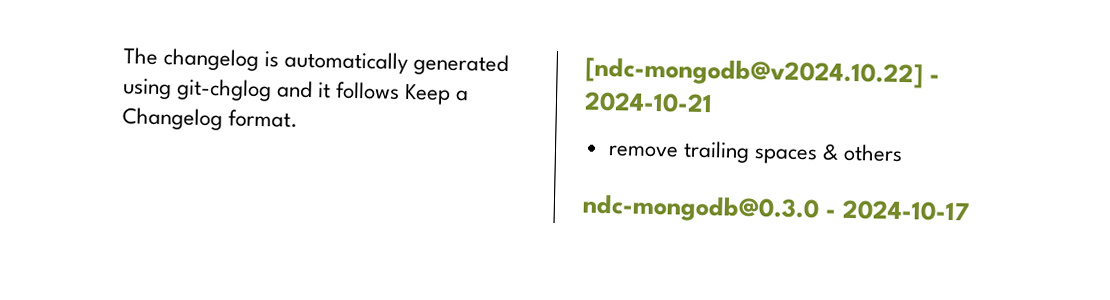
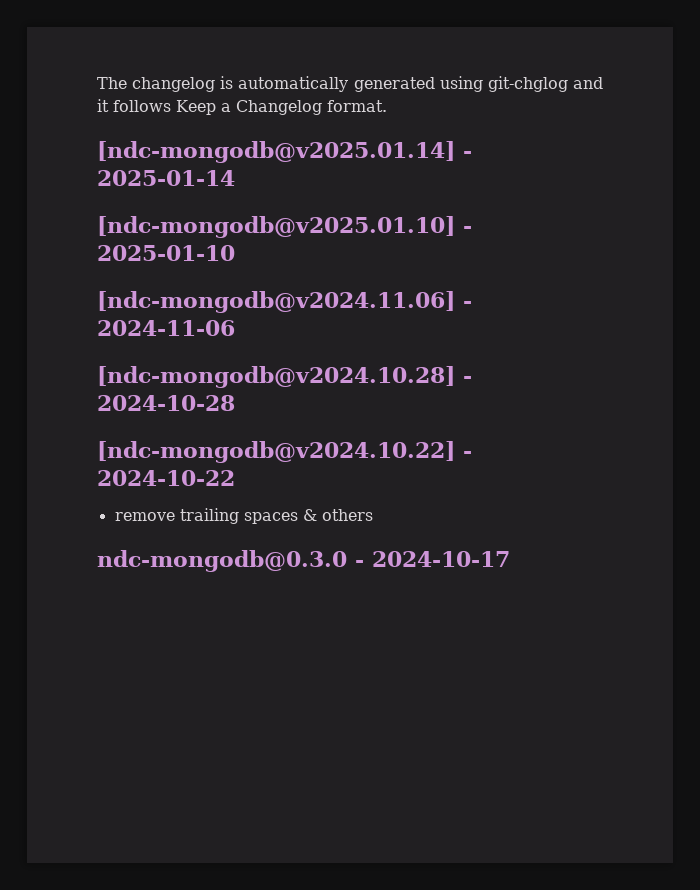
+ [ndc-mongodb@v2025.01.14] - 2025-01-14
+ [ndc-mongodb@v2025.01.10] - 2025-01-10
+ [ndc-mongodb@v2024.11.06] - 2024-11-06
+ [ndc-mongodb@v2024.10.28] - 2024-10-28
- [ndc-mongodb@v2024.10.22] - 2024-10-21
+ [ndc-mongodb@v2024.10.22] - 2024-10-22

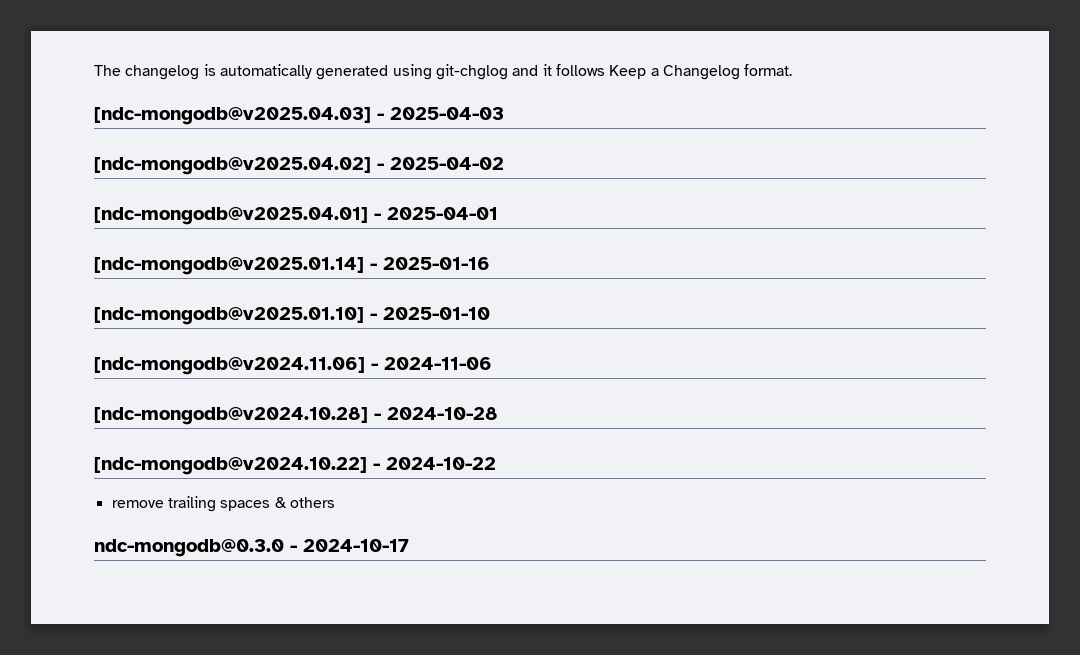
+ [ndc-mongodb@v2025.04.03] - 2025-04-03
+ [ndc-mongodb@v2025.04.02] - 2025-04-02
+ [ndc-mongodb@v2025.04.01] - 2025-04-01
- [ndc-mongodb@v2025.01.14] - 2025-01-14
+ [ndc-mongodb@v2025.01.14] - 2025-01-16

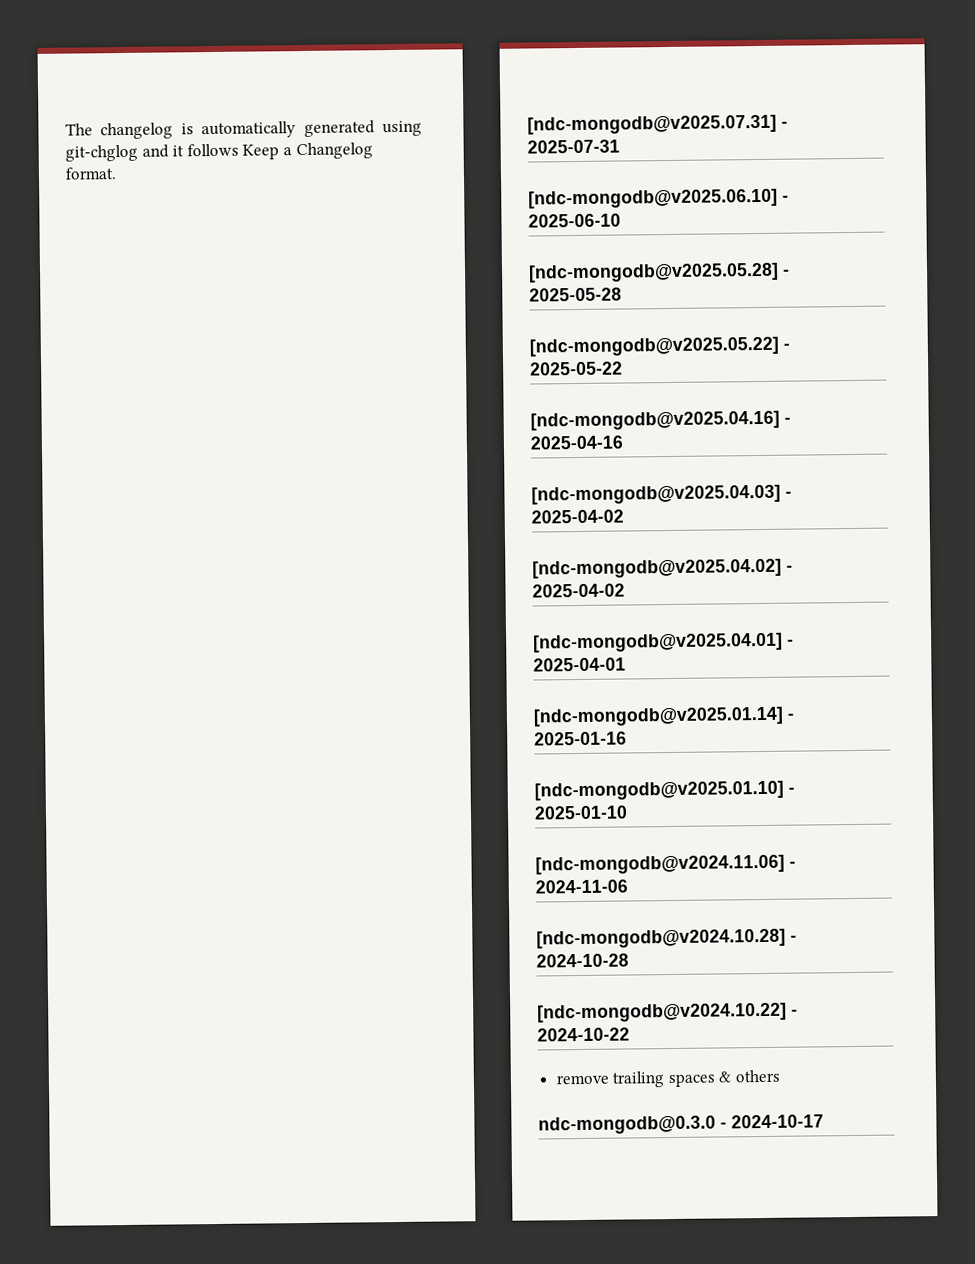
+ [ndc-mongodb@v2025.07.31] - 2025-07-31
+ [ndc-mongodb@v2025.06.10] - 2025-06-10
+ [ndc-mongodb@v2025.05.28] - 2025-05-28
+ [ndc-mongodb@v2025.05.22] - 2025-05-22
+ [ndc-mongodb@v2025.04.16] - 2025-04-16
- [ndc-mongodb@v2025.04.03] - 2025-04-03
+ [ndc-mongodb@v2025.04.03] - 2025-04-02

